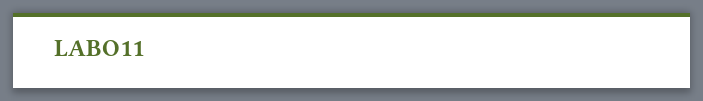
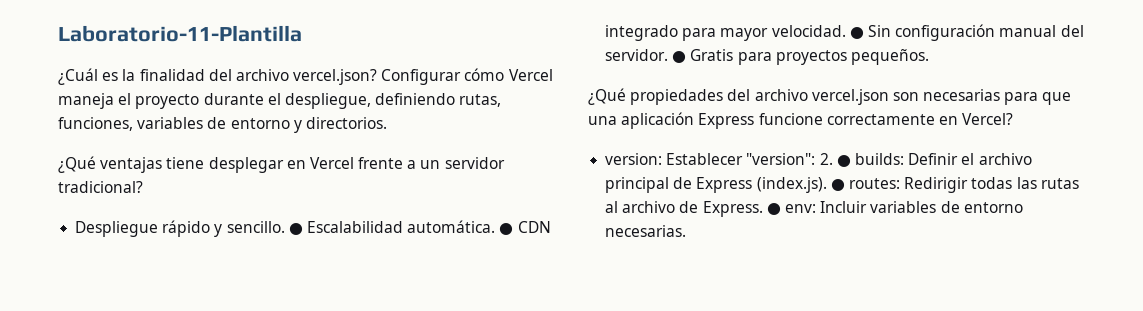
- LABO11
+ Laboratorio-11-Plantilla
+ ¿Cuál es la finalidad del archivo vercel.json? Configurar cómo Vercel maneja el proyecto durante el despliegue, definiendo rutas, funciones, variables de entorno y directorios.
+ ¿Qué ventajas tiene desplegar en Vercel frente a un servidor tradicional?
+ Despliegue rápido y sencillo. ● Escalabilidad automática. ● CDN integrado para mayor velocidad. ● Sin configuración manual del servidor. ● Gratis para proyectos pequeños.
+ ¿Qué propiedades del archivo vercel.json son necesarias para que una aplicación Express funcione correctamente en Vercel?
+ version: Establecer "version": 2. ● builds: Definir el archivo principal de Express (index.js). ● routes: Redirigir todas las rutas al archivo de Express. ● env: Incluir variables de entorno necesarias.

